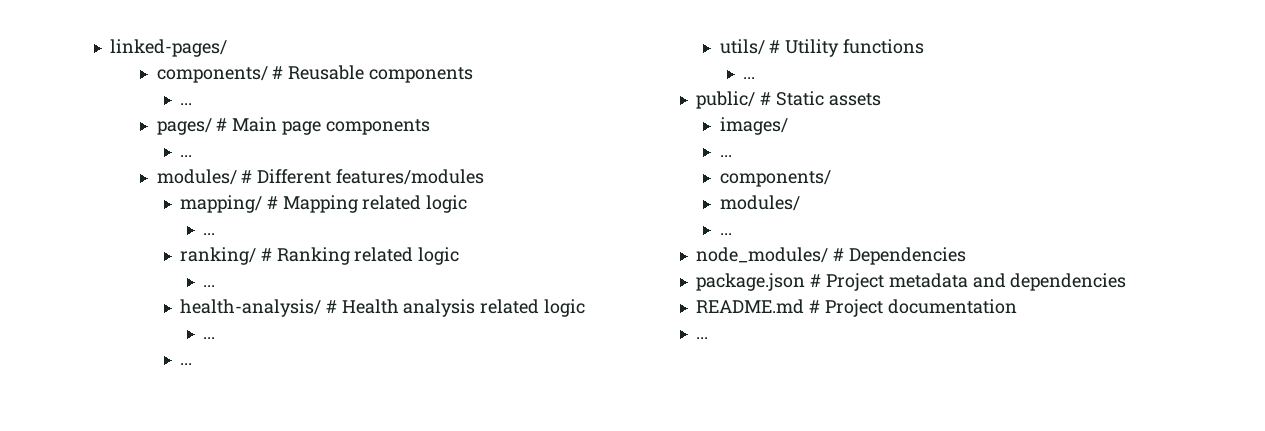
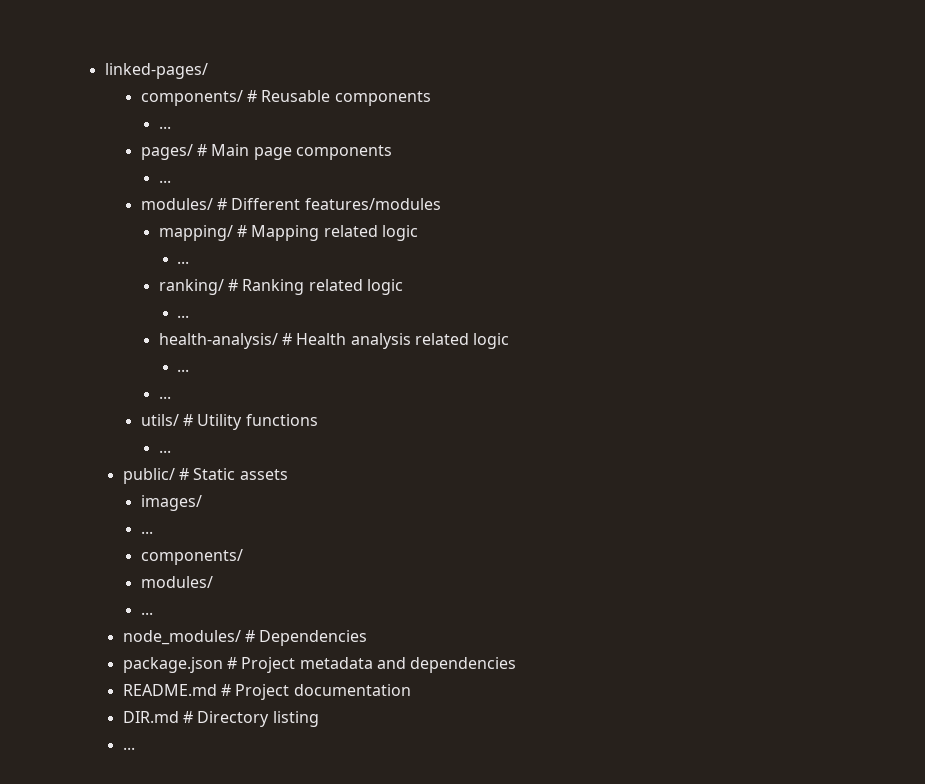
+ DIR.md # Directory listing

